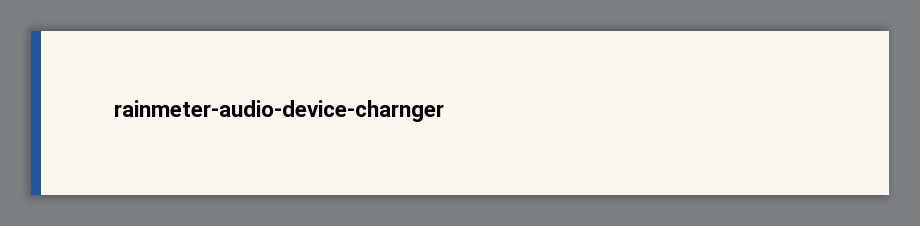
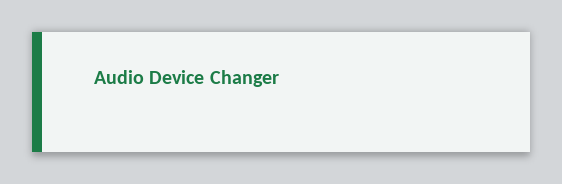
- rainmeter-audio-device-charnger
+ Audio Device Changer

